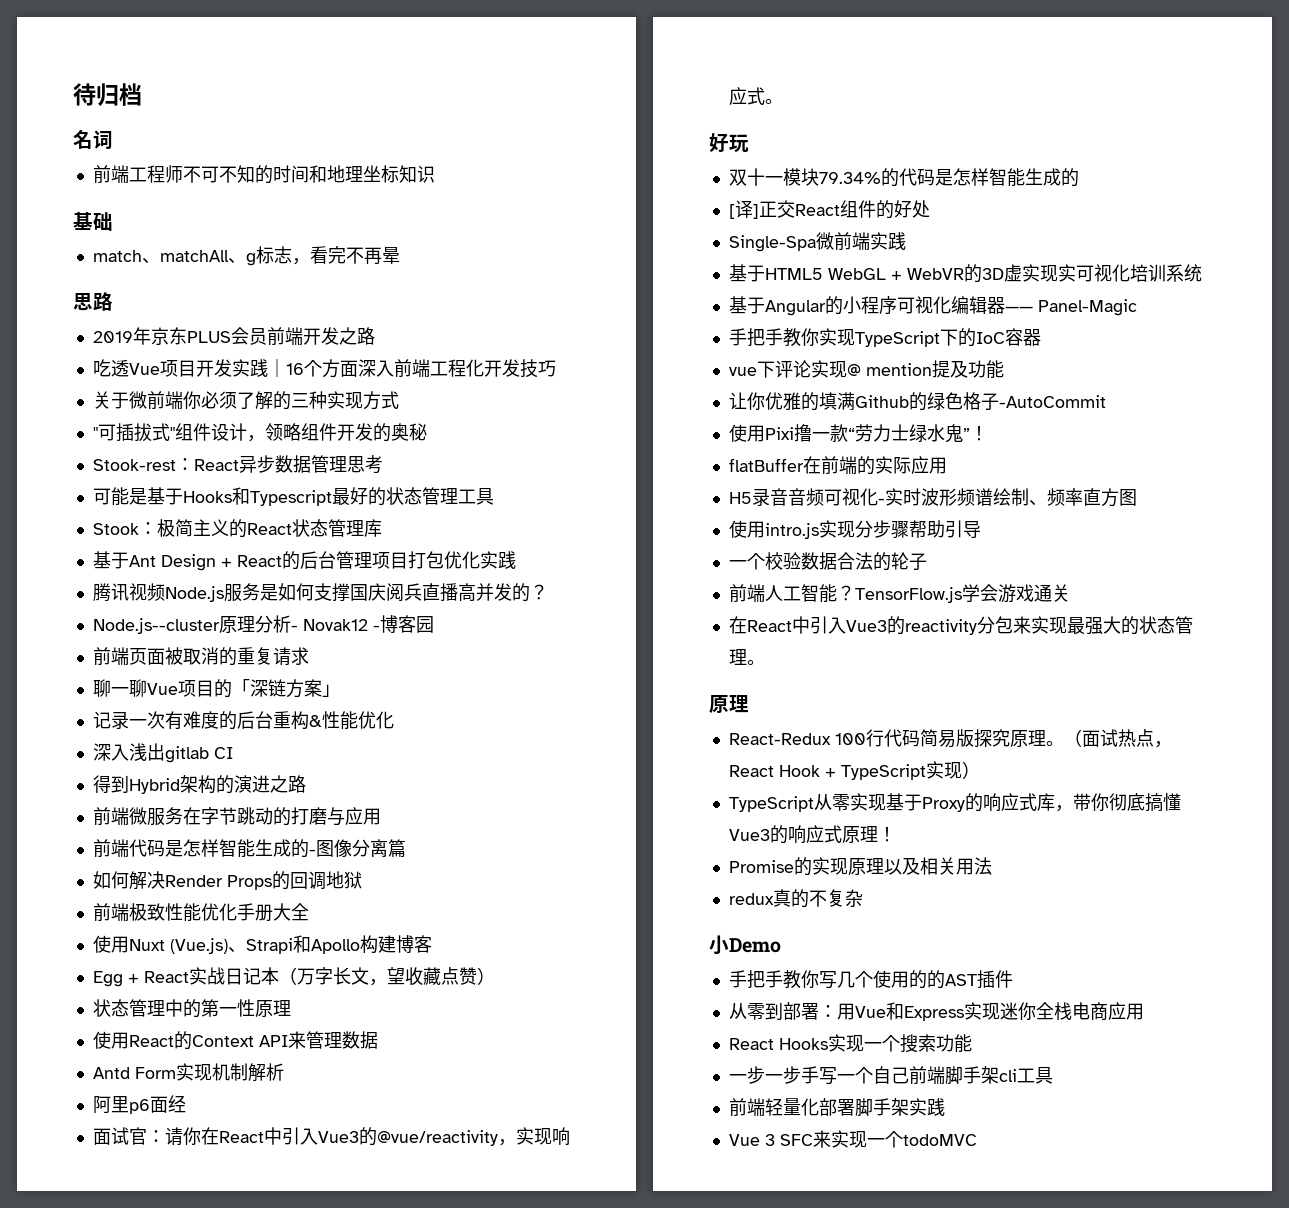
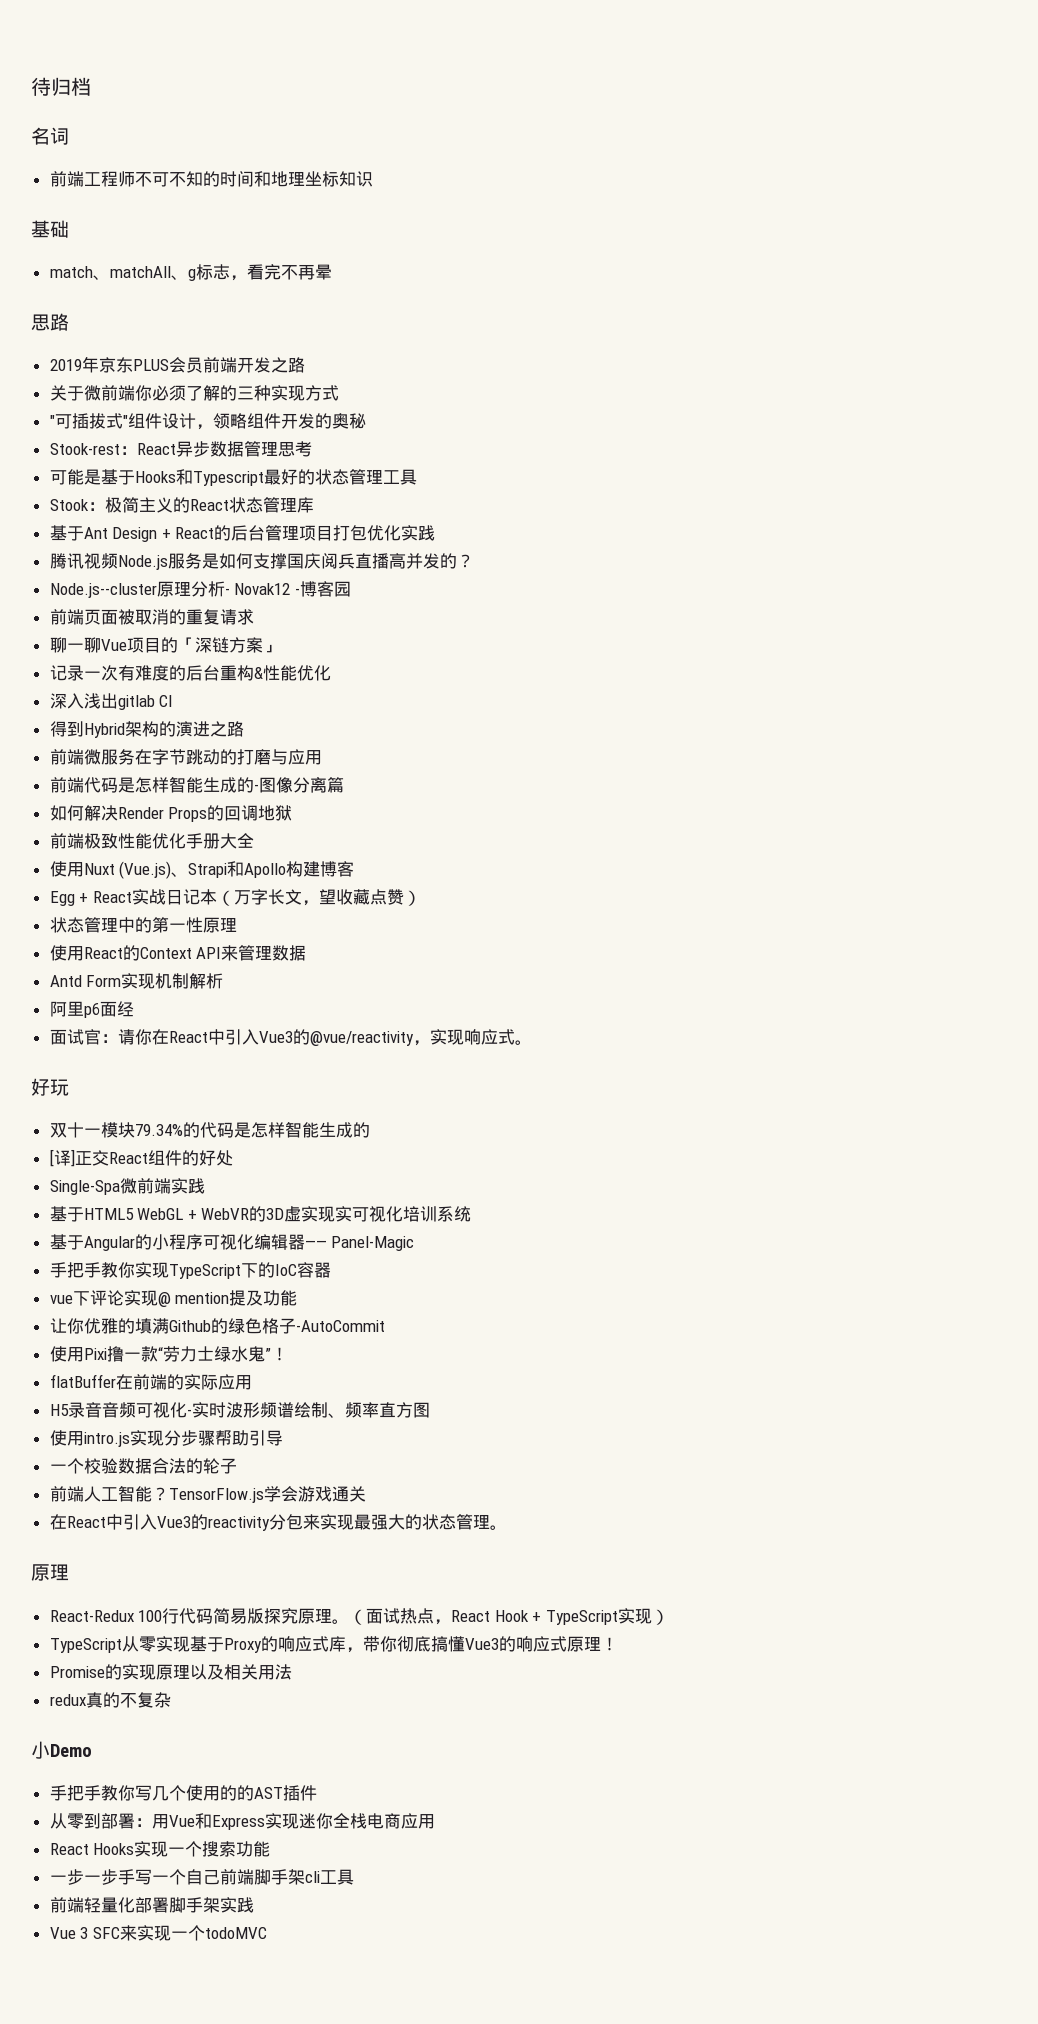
- 吃透Vue项目开发实践｜16个方面深入前端工程化开发技巧

